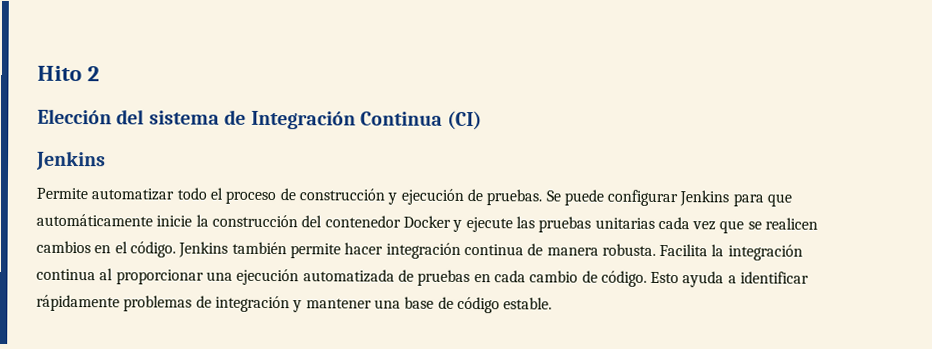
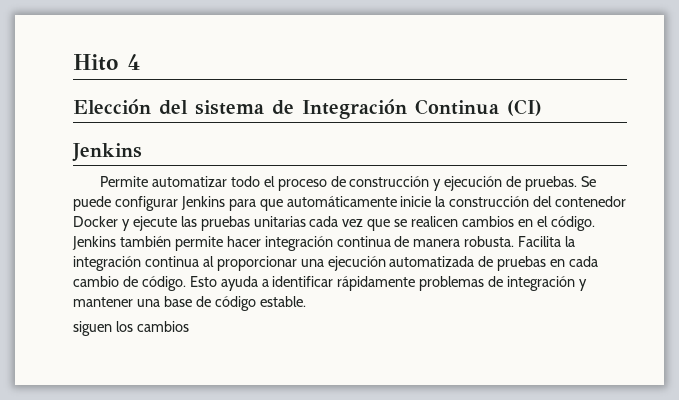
- Hito 2
+ Hito 4
+ siguen los cambios

